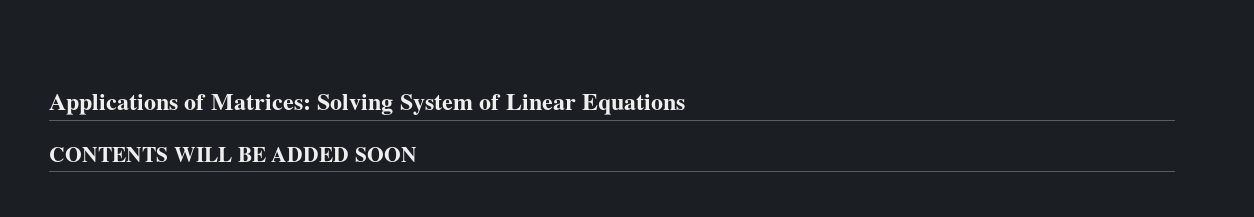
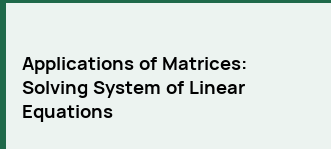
- CONTENTS WILL BE ADDED SOON

